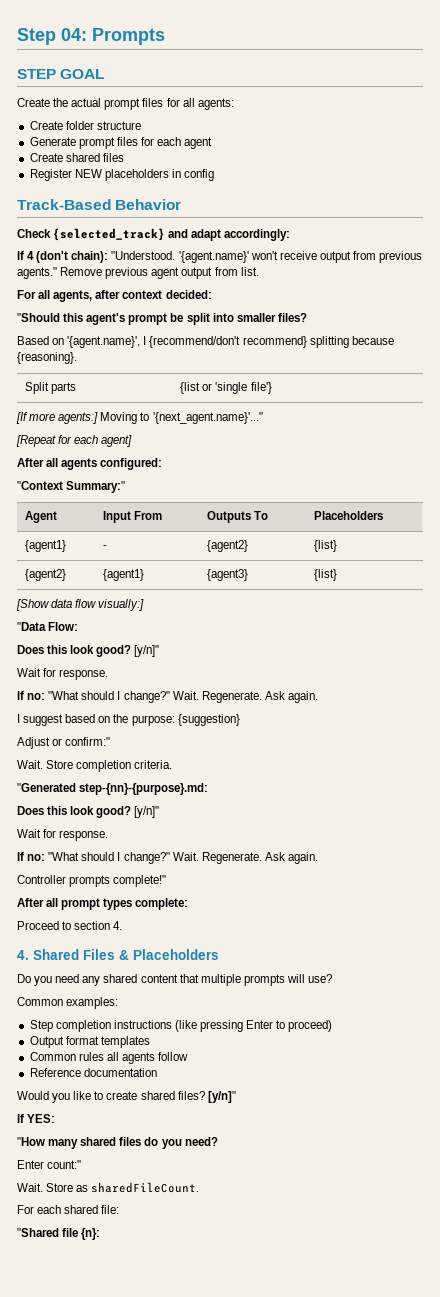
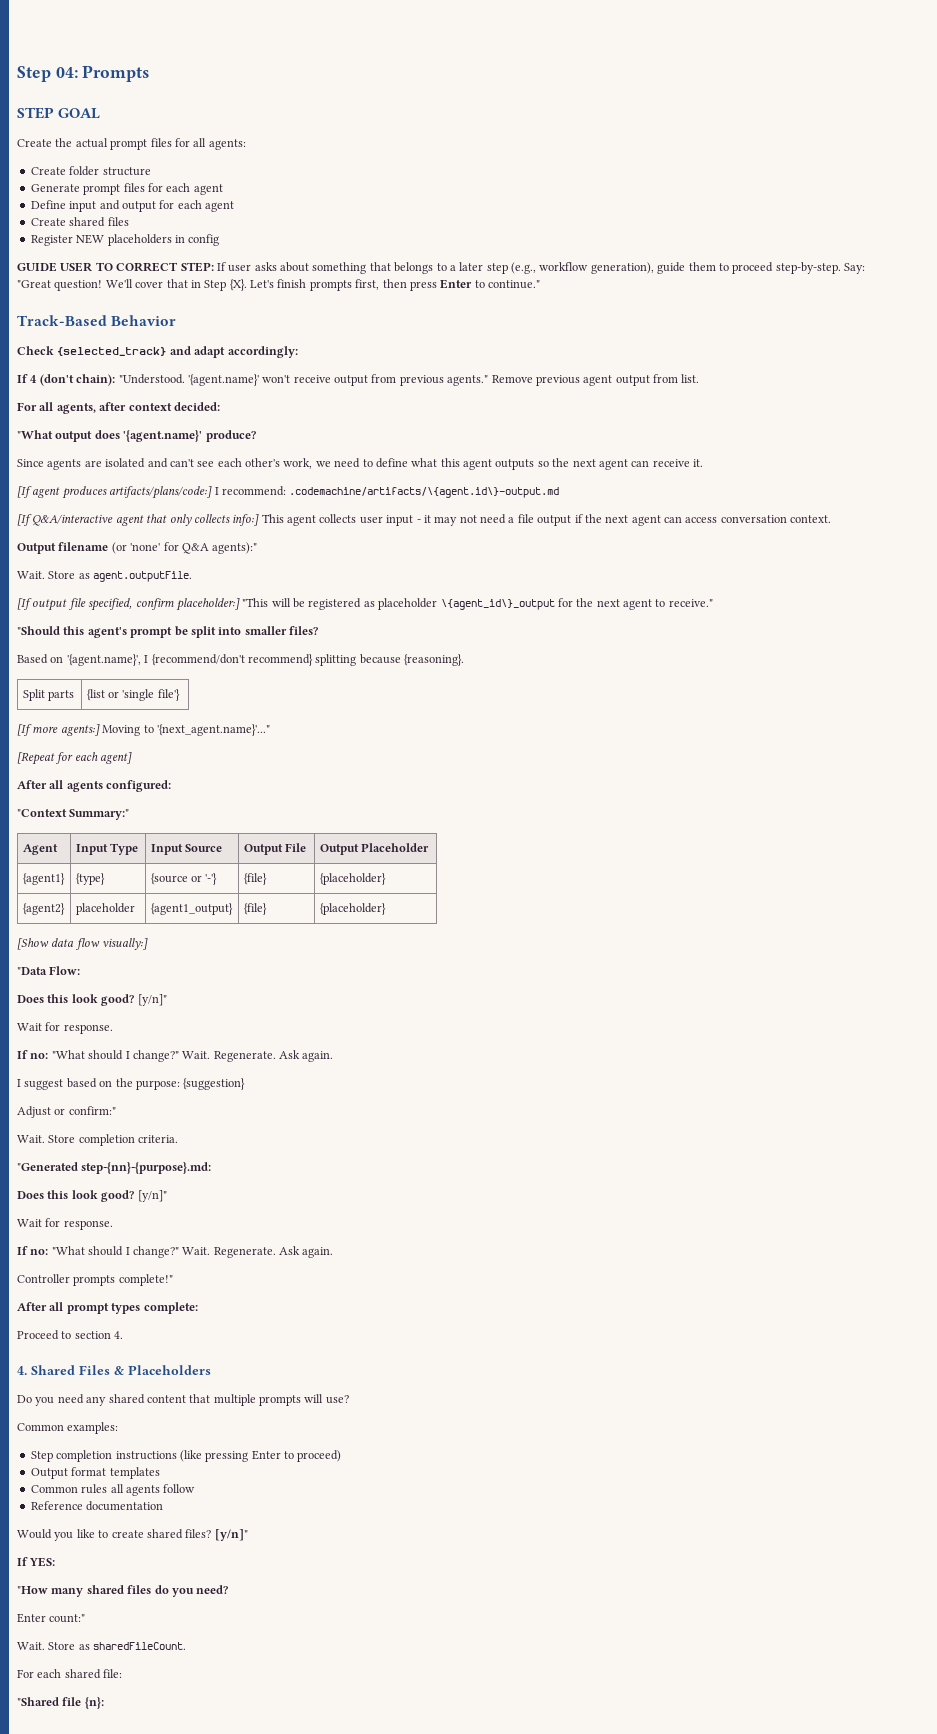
+ Define input and output for each agent
+ GUIDE USER TO CORRECT STEP: If user asks about something that belongs to a later step (e.g., workflow generation), guide them to proceed step-by-step. Say: "Great question! We'll cover that in Step {X}. Let's finish prompts first, then press Enter to continue."
+ "What output does '{agent.name}' produce?
+ Since agents are isolated and can't see each other's work, we need to define what this agent outputs so the next agent can receive it.
+ [If agent produces artifacts/plans/code:] I recommend: .codemachine/artifacts/\{agent.id\}-output.md
+ [If Q&A/interactive agent that only collects info:] This agent collects user input - it may not need a file output if the next agent can access conversation context.
+ Output filename (or 'none' for Q&A agents):"
+ Wait. Store as agent.outputFile.
+ [If output file specified, confirm placeholder:] "This will be registered as placeholder \{agent_id\}_output for the next agent to receive."
- Agent | Input From | Outputs To | Placeholders
- {agent1} | - | {agent2} | {list}
- {agent2} | {agent1} | {agent3} | {list}
+ Agent | Input Type | Input Source | Output File | Output Placeholder
+ {agent1} | {type} | {source or '-'} | {file} | {placeholder}
+ {agent2} | placeholder | {agent1_output} | {file} | {placeholder}

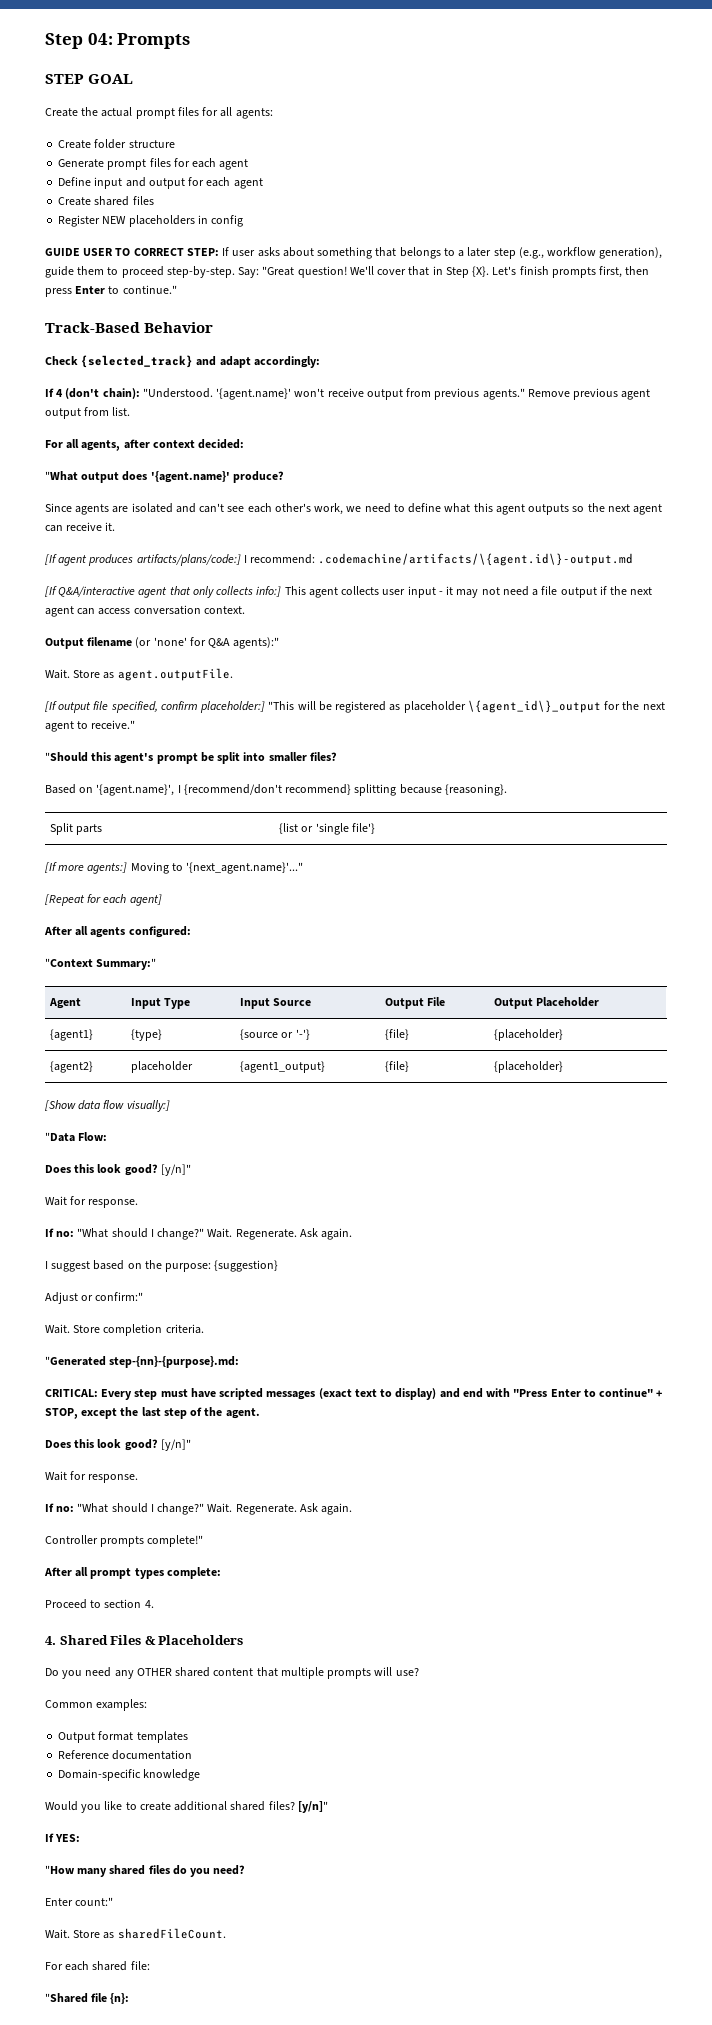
+ CRITICAL: Every step must have scripted messages (exact text to display) and end with "Press Enter to continue" + STOP, except the last step of the agent.
- Do you need any shared content that multiple prompts will use?
+ Do you need any OTHER shared content that multiple prompts will use?
- Step completion instructions (like pressing Enter to proceed)
  Output format templates
- Common rules all agents follow
+ Domain-specific knowledge
- Would you like to create shared files?
+ Would you like to create additional shared files?

